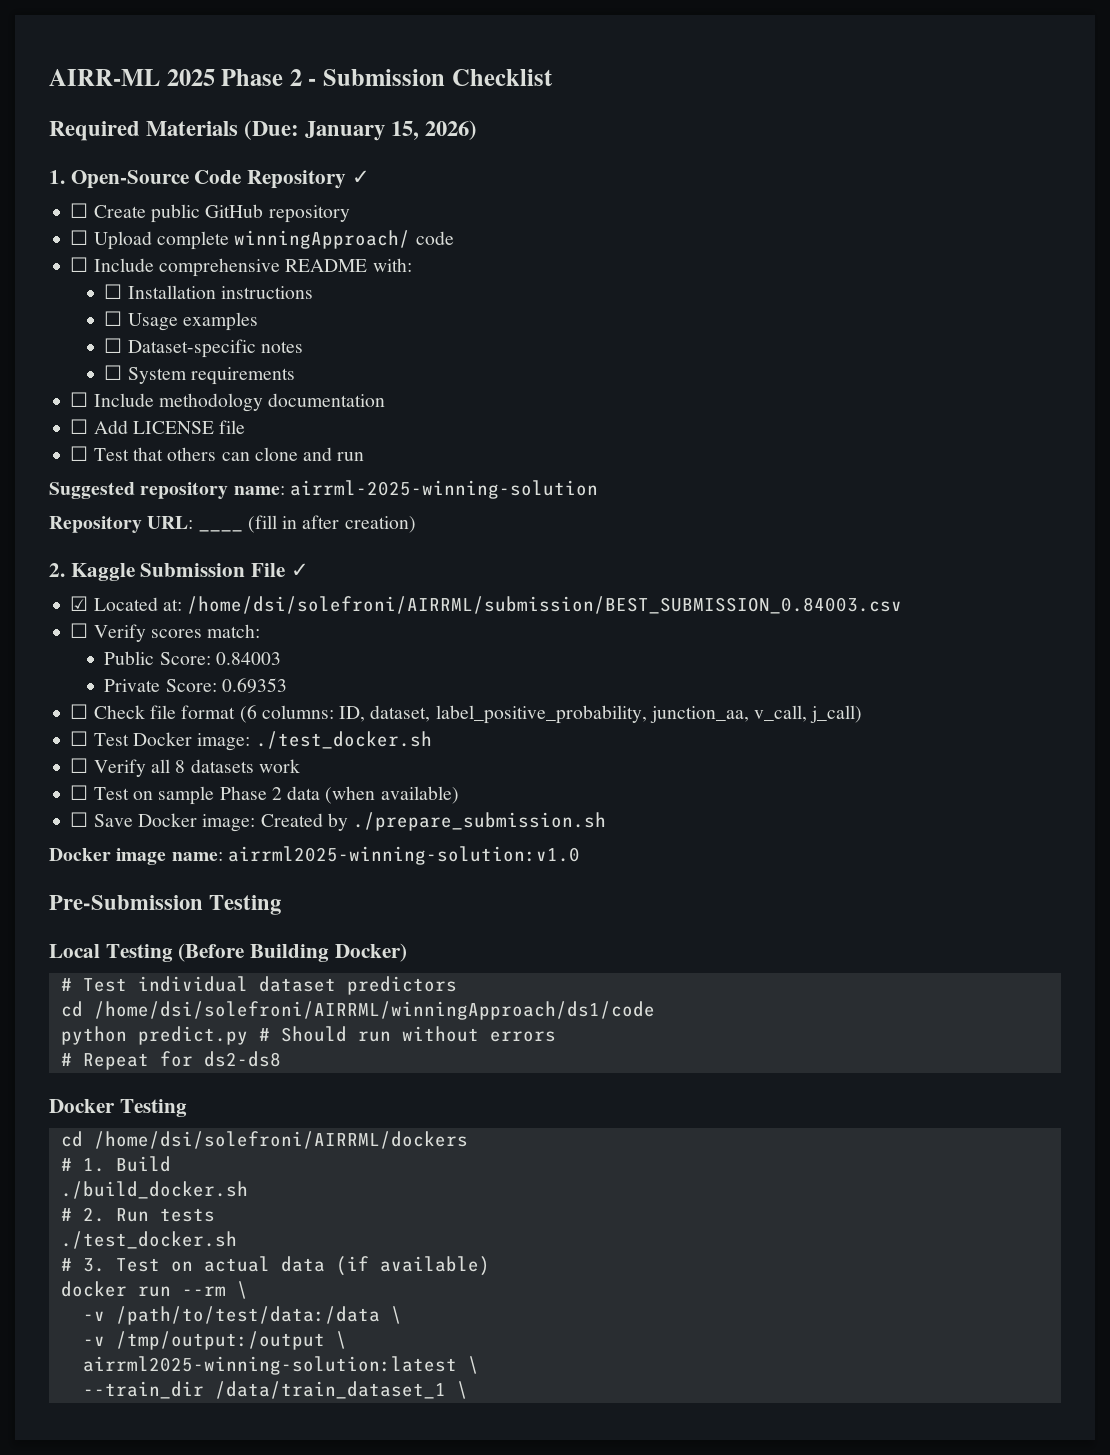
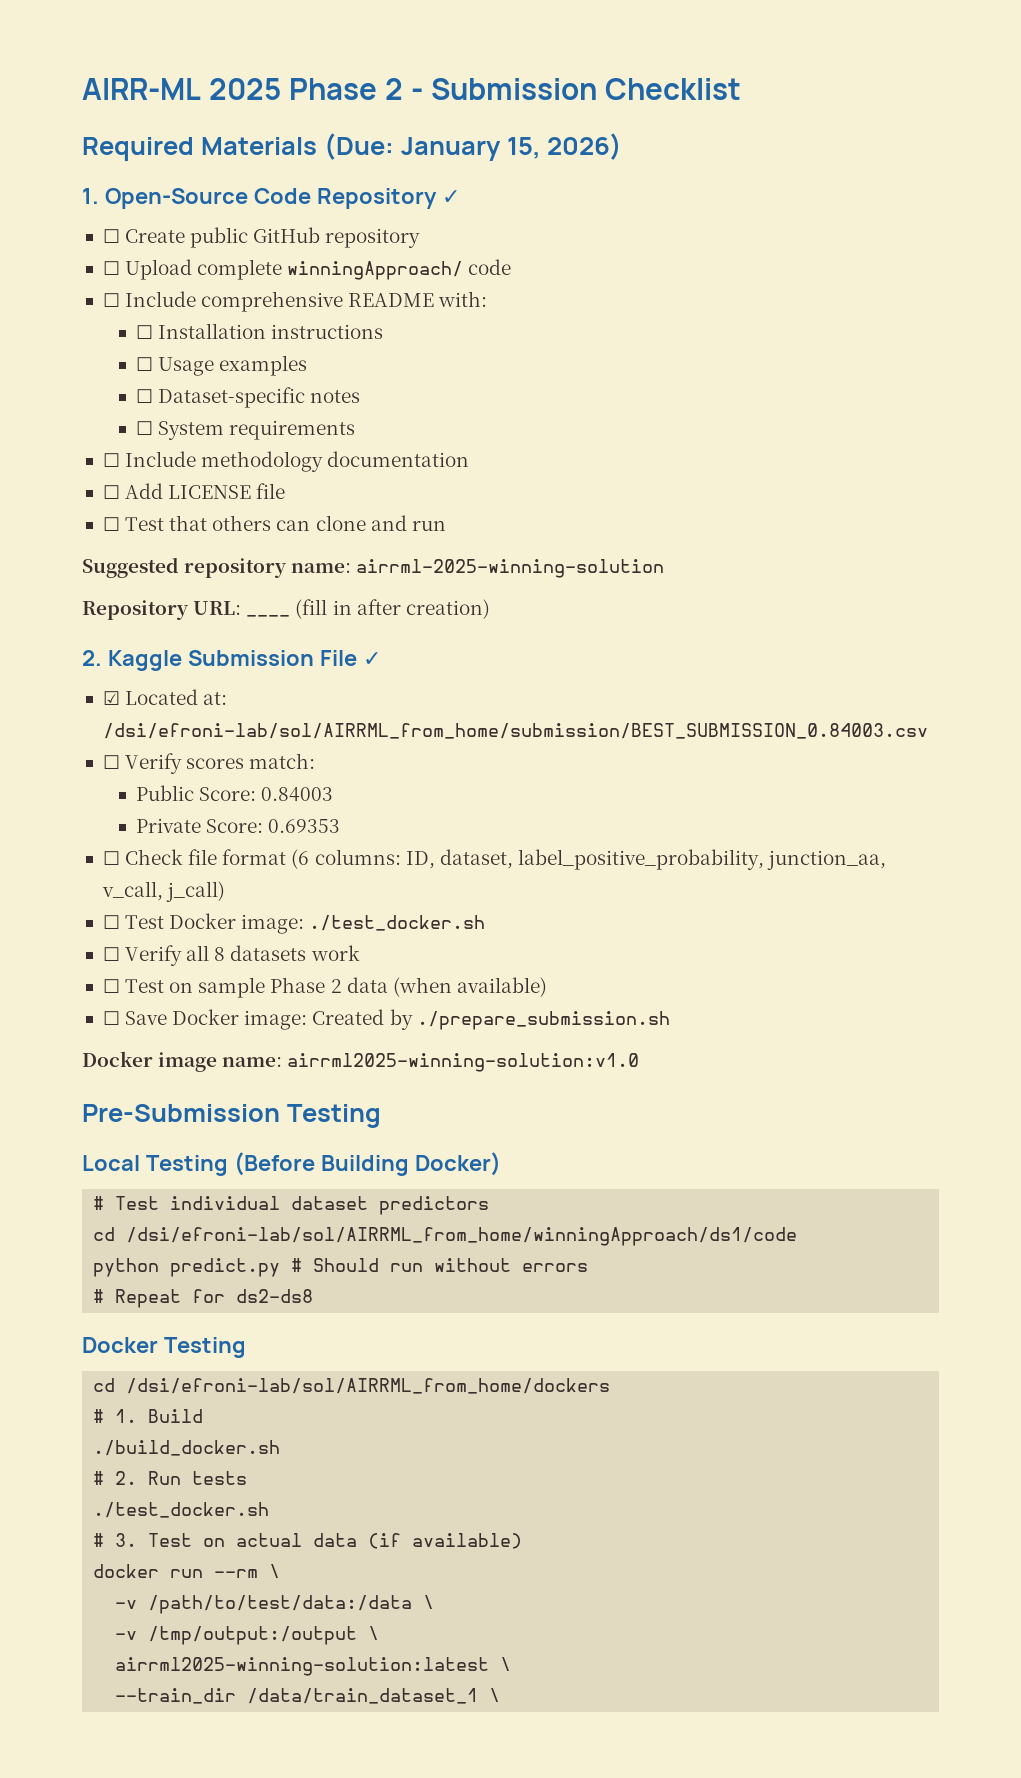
- ☑ Located at: /home/dsi/solefroni/AIRRML/submission/BEST_SUBMISSION_0.84003.csv
+ ☑ Located at: /dsi/efroni-lab/sol/AIRRML_from_home/submission/BEST_SUBMISSION_0.84003.csv
- cd /home/dsi/solefroni/AIRRML/winningApproach/ds1/code
+ cd /dsi/efroni-lab/sol/AIRRML_from_home/winningApproach/ds1/code
- cd /home/dsi/solefroni/AIRRML/dockers
+ cd /dsi/efroni-lab/sol/AIRRML_from_home/dockers

